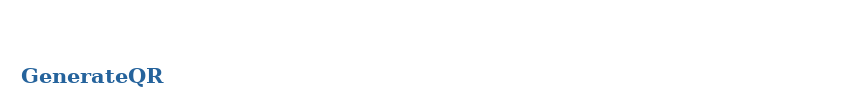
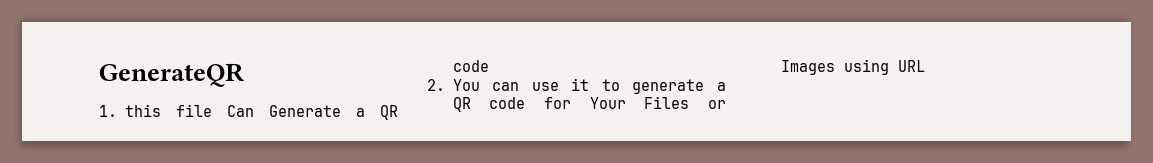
+ 1. this file Can Generate a QR code
+ 2. You can use it to generate a QR code for Your Files or Images using URL

